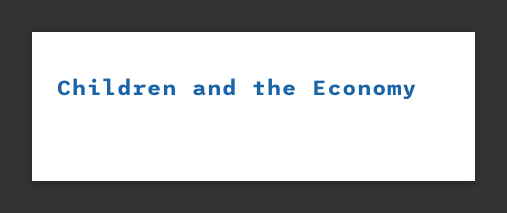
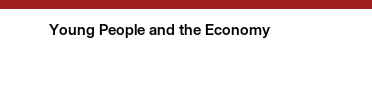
- Children and the Economy
+ Young People and the Economy

